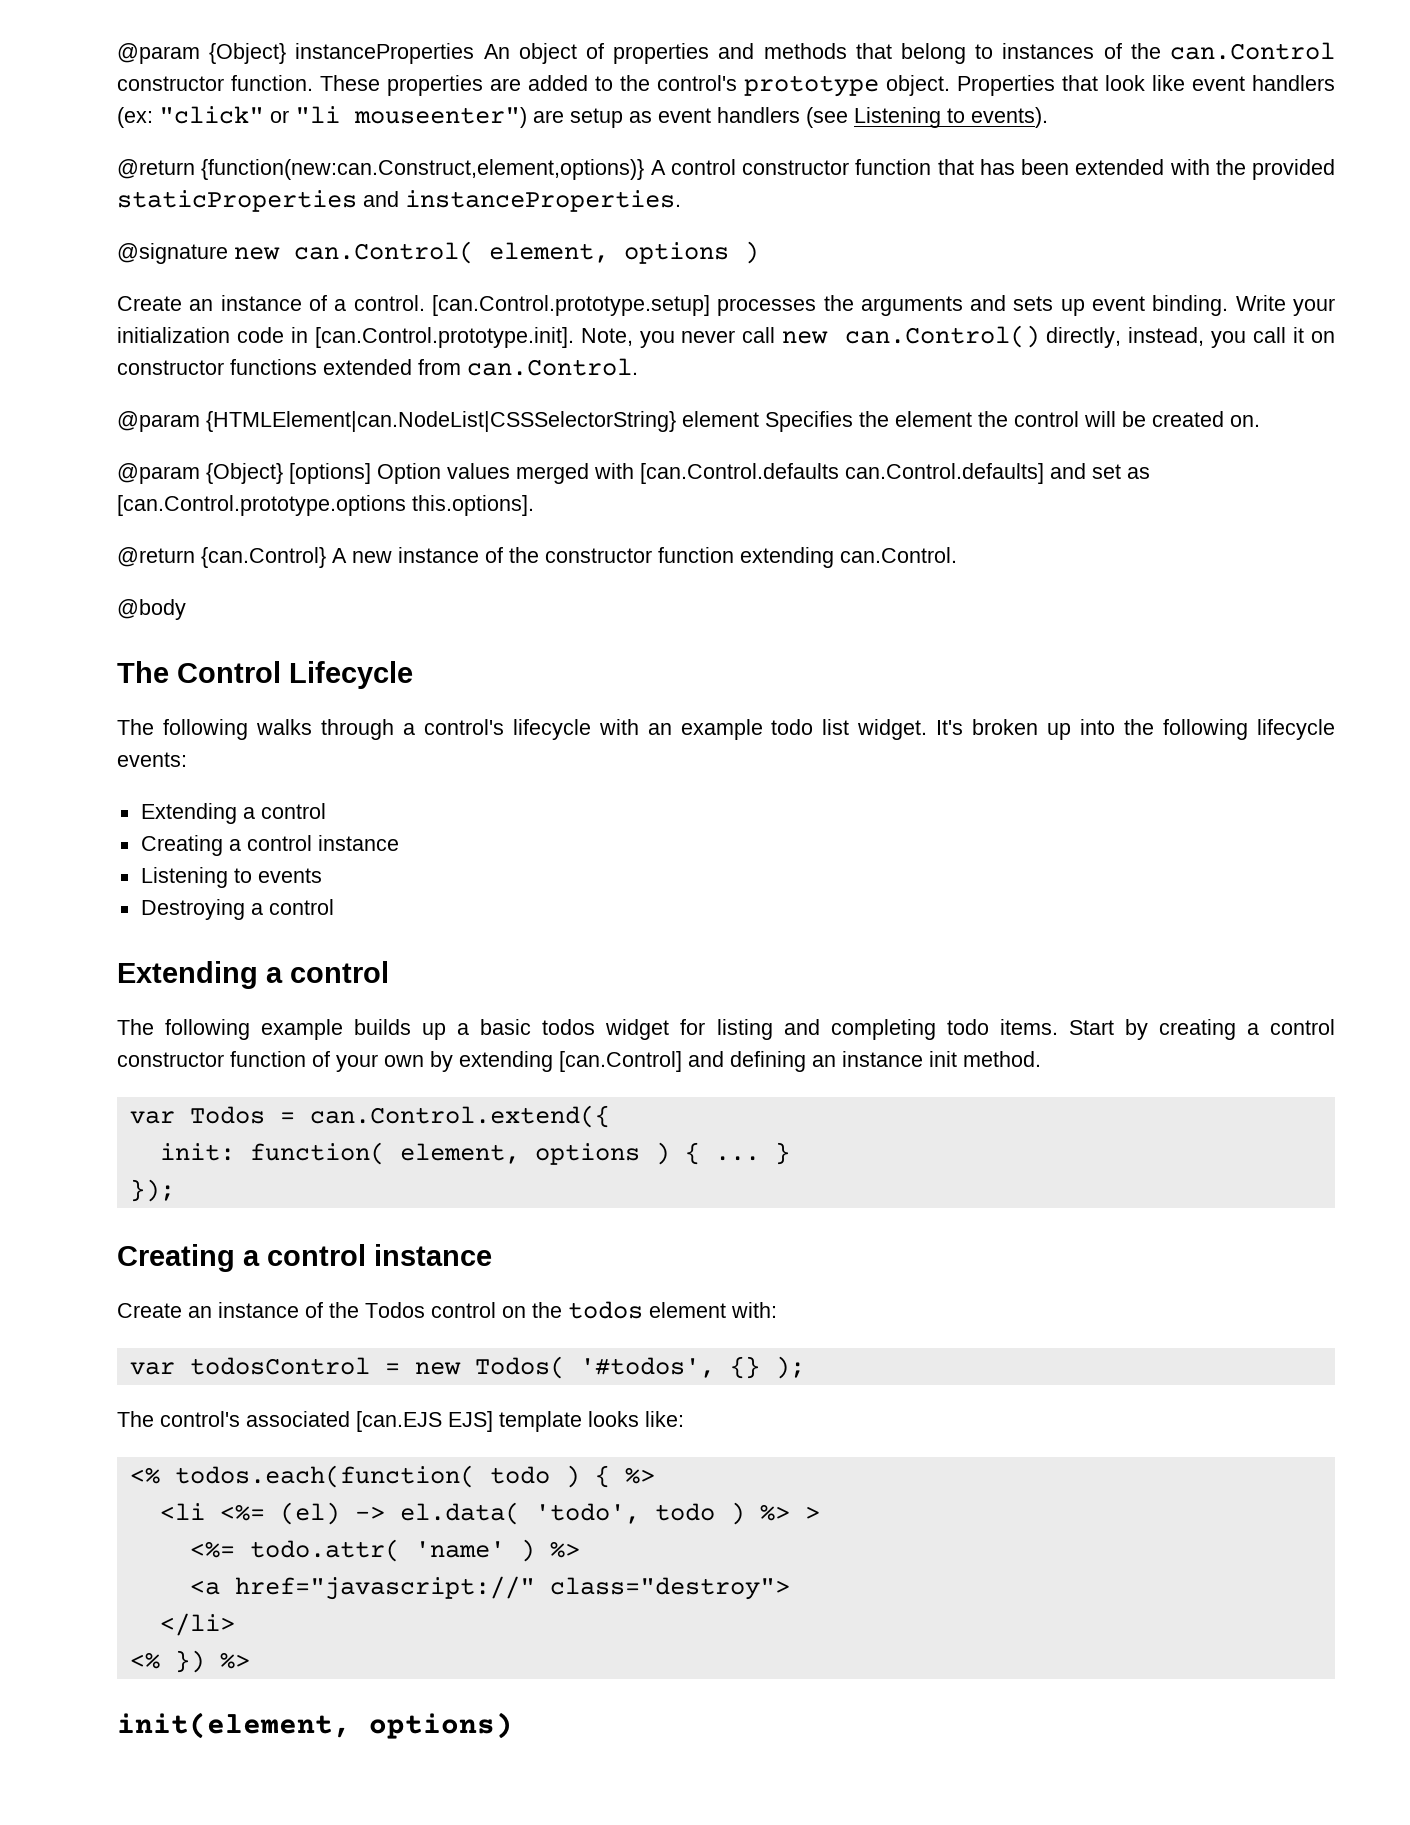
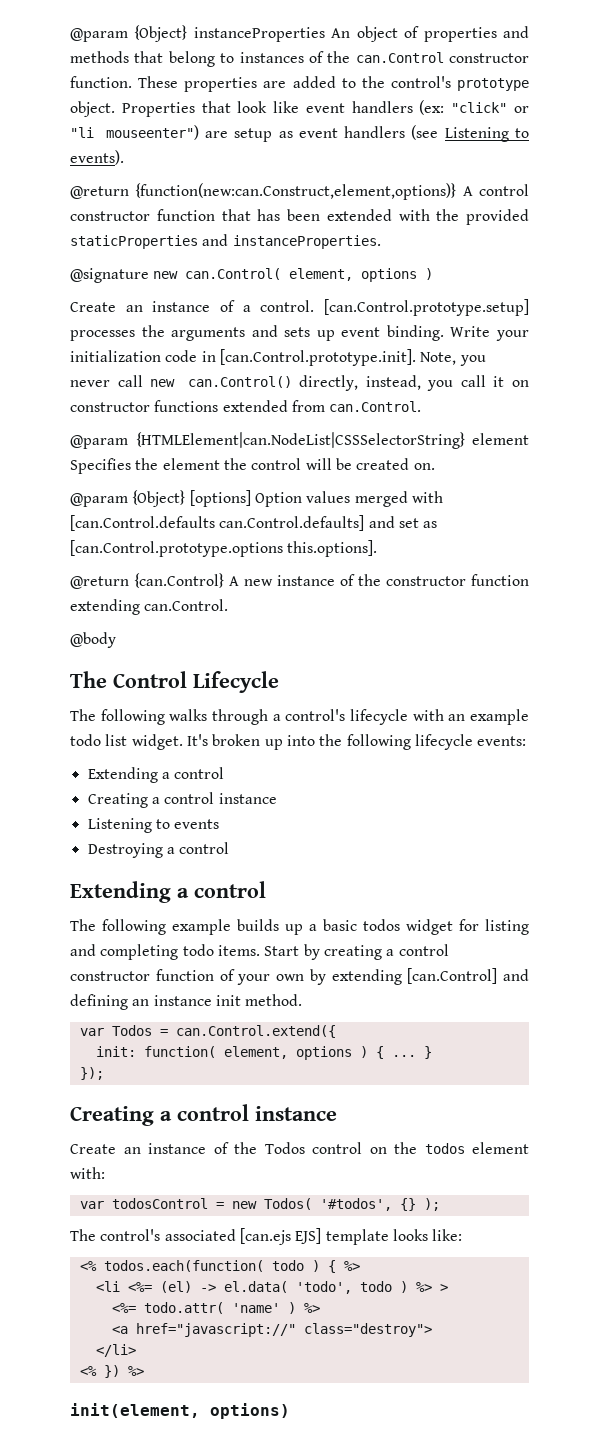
- The control's associated [can.EJS EJS] template looks like:
+ The control's associated [can.ejs EJS] template looks like:

